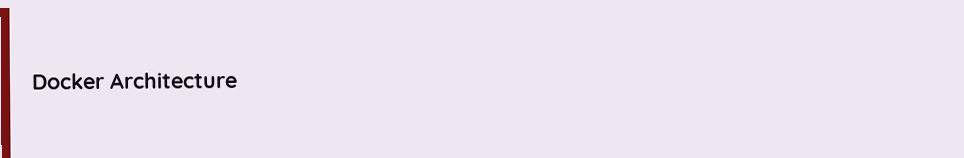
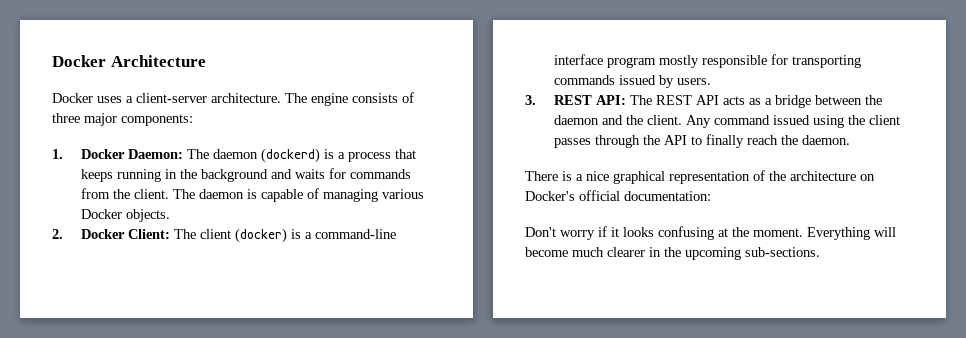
+ Docker uses a client-server architecture. The engine consists of three major components:
+ 1. Docker Daemon: The daemon (dockerd) is a process that keeps running in the background and waits for commands from the client. The daemon is capable of managing various Docker objects.
+ 2. Docker Client: The client (docker) is a command-line interface program mostly responsible for transporting commands issued by users.
+ 3. REST API: The REST API acts as a bridge between the daemon and the client. Any command issued using the client passes through the API to finally reach the daemon.
+ There is a nice graphical representation of the architecture on Docker's official documentation:
+ Don't worry if it looks confusing at the moment. Everything will become much clearer in the upcoming sub-sections.

